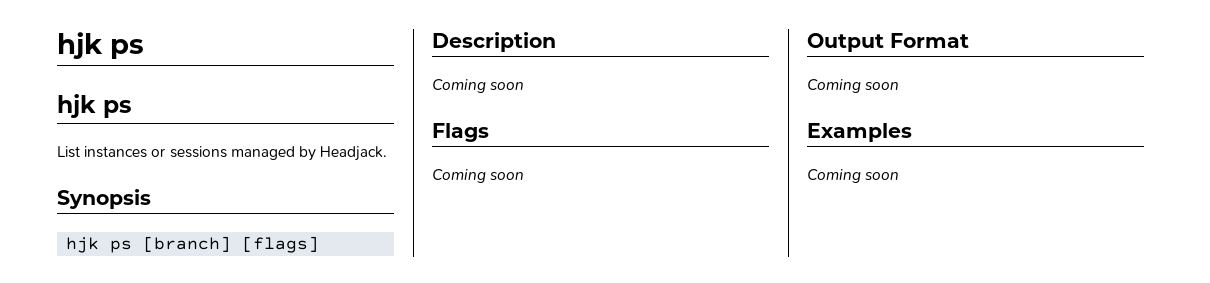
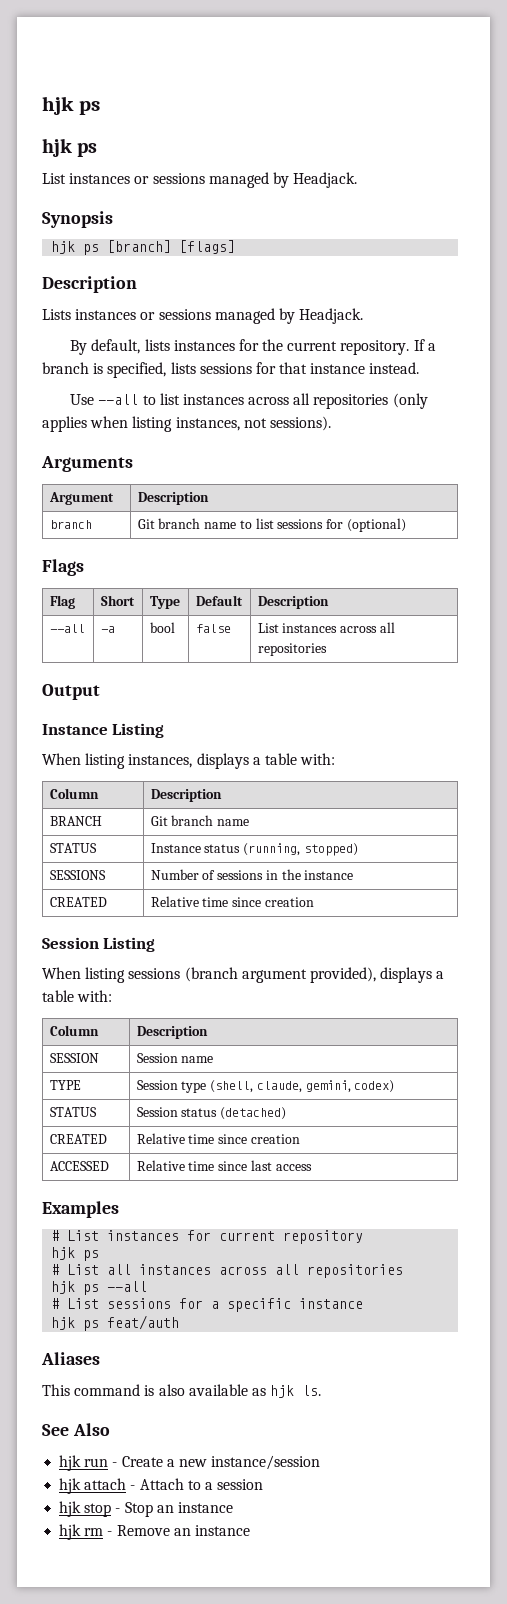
  hjk ps [branch] [flags]
  Description
- Coming soon
+ Lists instances or sessions managed by Headjack.
+ By default, lists instances for the current repository. If a branch is specified, lists sessions for that instance instead.
+ Use --all to list instances across all repositories (only applies when listing instances, not sessions).
+ Arguments
+ Argument | Description
+ branch | Git branch name to list sessions for (optional)
  Flags
- Coming soon
- Output Format
- Coming soon
+ Flag | Short | Type | Default | Description
+ --all | -a | bool | false | List instances across all repositories
+ Output
+ Instance Listing
+ When listing instances, displays a table with:
+ Column | Description
+ BRANCH | Git branch name
+ STATUS | Instance status (running, stopped)
+ SESSIONS | Number of sessions in the instance
+ CREATED | Relative time since creation
+ Session Listing
+ When listing sessions (branch argument provided), displays a table with:
+ Column | Description
+ SESSION | Session name
+ TYPE | Session type (shell, claude, gemini, codex)
+ STATUS | Session status (detached)
+ CREATED | Relative time since creation
+ ACCESSED | Relative time since last access
  Examples
- Coming soon
+ # List instances for current repository
+ hjk ps
+ # List all instances across all repositories
+ hjk ps --all
+ # List sessions for a specific instance
+ hjk ps feat/auth
+ Aliases
+ This command is also available as hjk ls.
+ See Also
+ hjk run - Create a new instance/session
+ hjk attach - Attach to a session
+ hjk stop - Stop an instance
+ hjk rm - Remove an instance

